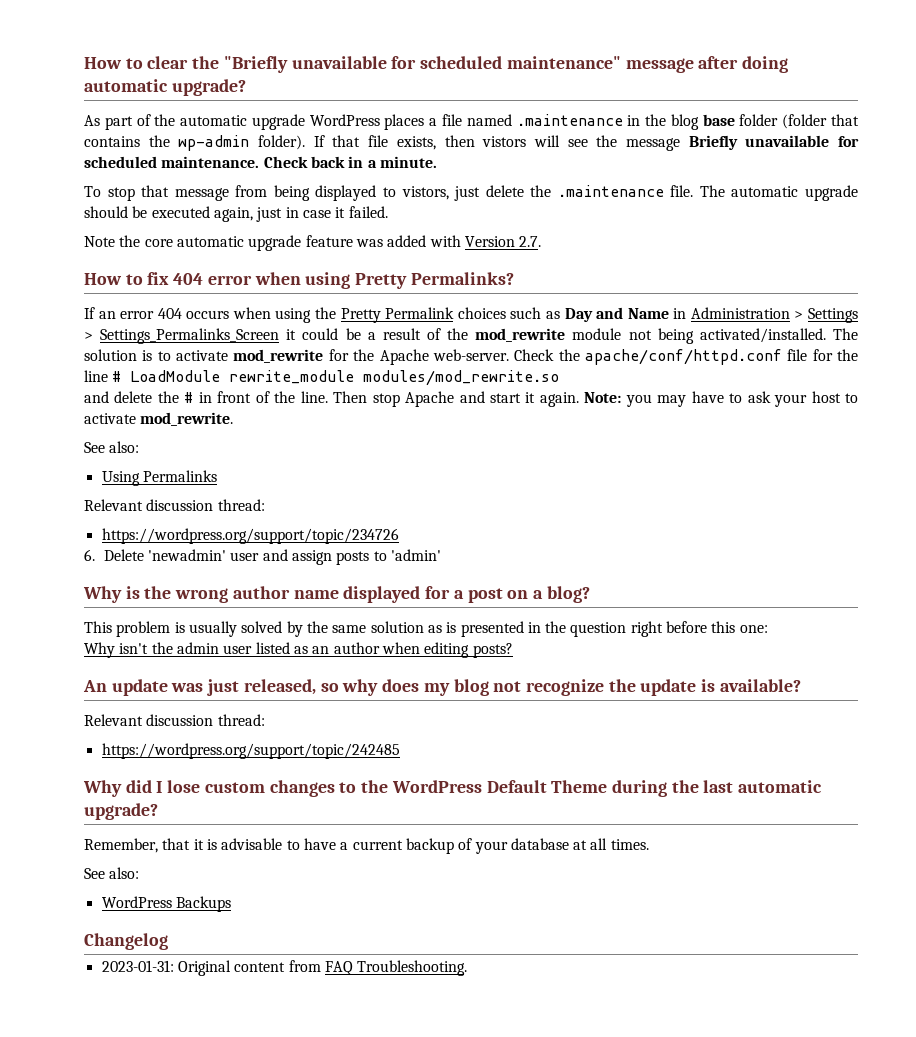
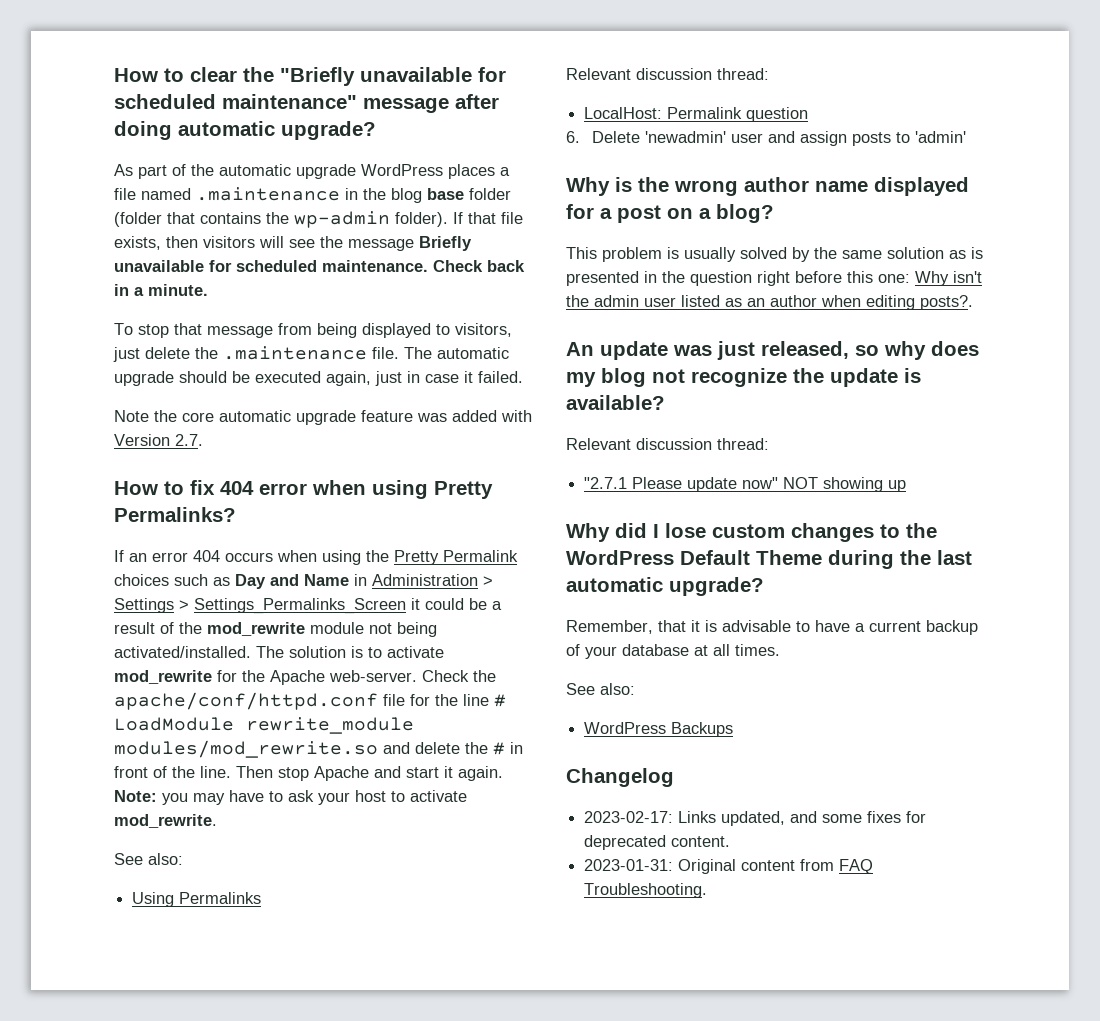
- If that file exists, then vistors will see the message Briefly unavailable for scheduled maintenance.
+ If that file exists, then visitors will see the message Briefly unavailable for scheduled maintenance.
- To stop that message from being displayed to vistors, just delete the .maintenance file.
+ To stop that message from being displayed to visitors, just delete the .maintenance file.
- Check the apache/conf/httpd.conf file for the line # LoadModule rewrite_module modules/mod_rewrite.so
- and delete the # in front of the line.
+ Check the apache/conf/httpd.conf file for the line # LoadModule rewrite_module modules/mod_rewrite.so and delete the # in front of the line.
- https://wordpress.org/support/topic/234726
+ LocalHost: Permalink question
- This problem is usually solved by the same solution as is presented in the question right before this one:
- Why isn't the admin user listed as an author when editing posts?
+ This problem is usually solved by the same solution as is presented in the question right before this one: Why isn't the admin user listed as an author when editing posts?.
- https://wordpress.org/support/topic/242485
+ "2.7.1 Please update now" NOT showing up
+ 2023-02-17: Links updated, and some fixes for deprecated content.

